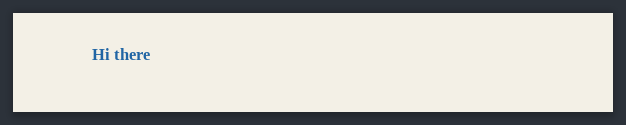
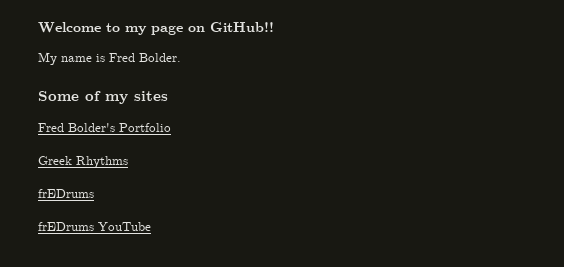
- Hi there
+ Welcome to my page on GitHub!!
+ My name is Fred Bolder.
+ Some of my sites
+ Fred Bolder's Portfolio
+ Greek Rhythms
+ frEDrums
+ frEDrums YouTube

